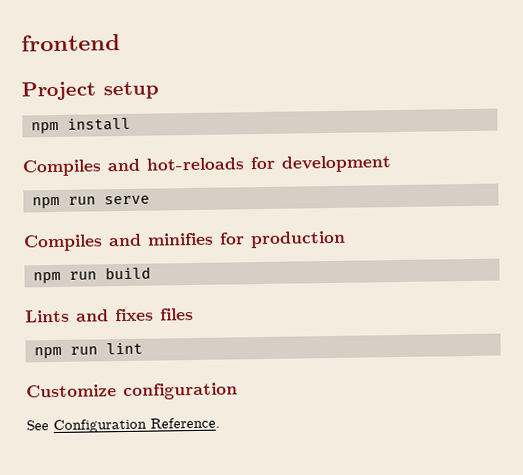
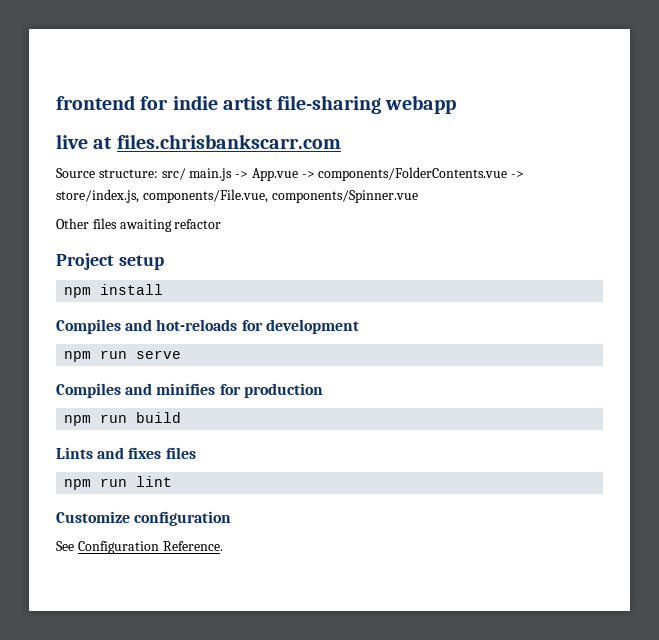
- frontend
+ frontend for indie artist file-sharing webapp
+ live at files.chrisbankscarr.com
+ Source structure: src/ main.js -> App.vue -> components/FolderContents.vue -> store/index.js, components/File.vue, components/Spinner.vue
+ Other files awaiting refactor

